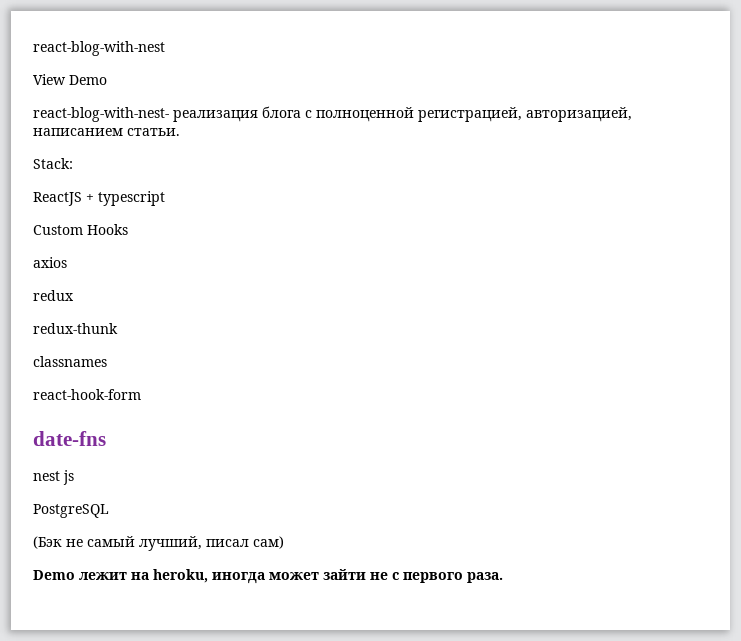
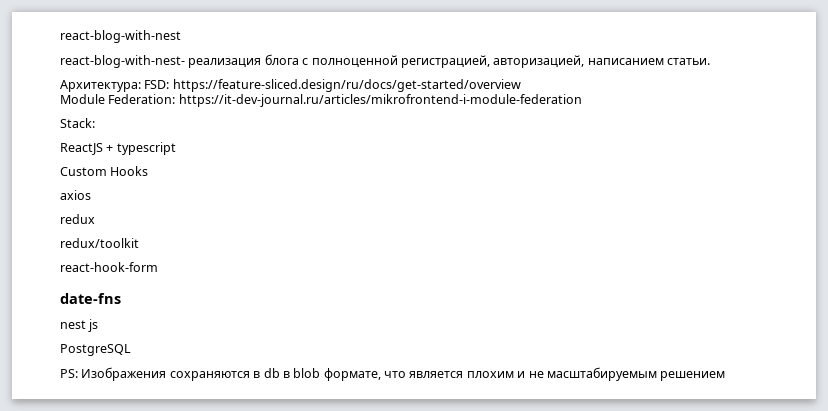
- View Demo
+ Архитектура: FSD: https://feature-sliced.design/ru/docs/get-started/overview
+ Module Federation: https://it-dev-journal.ru/articles/mikrofrontend-i-module-federation
- redux-thunk
- classnames
+ redux/toolkit
- (Бэк не самый лучший, писал сам)
- Demo лежит на heroku, иногда может зайти не с первого раза.
+ PS: Изображения сохраняются в db в blob формате, что является плохим и не масштабируемым решением

